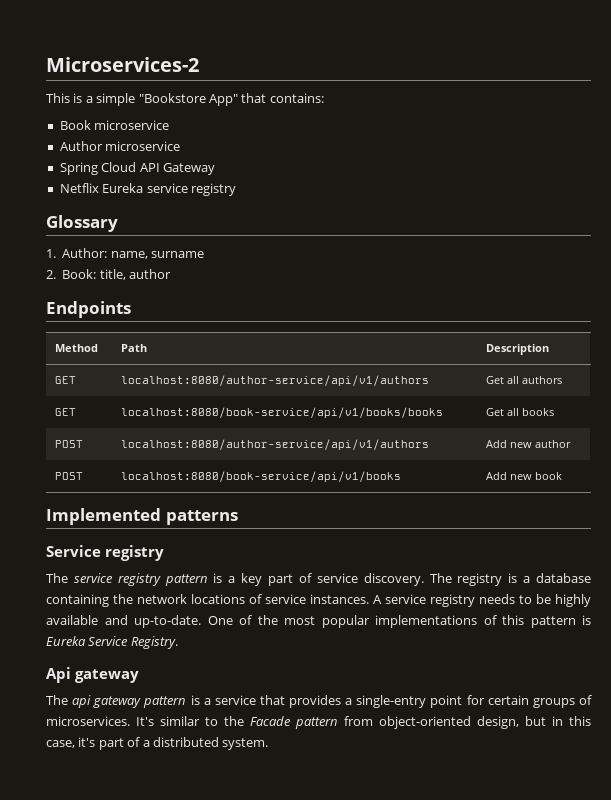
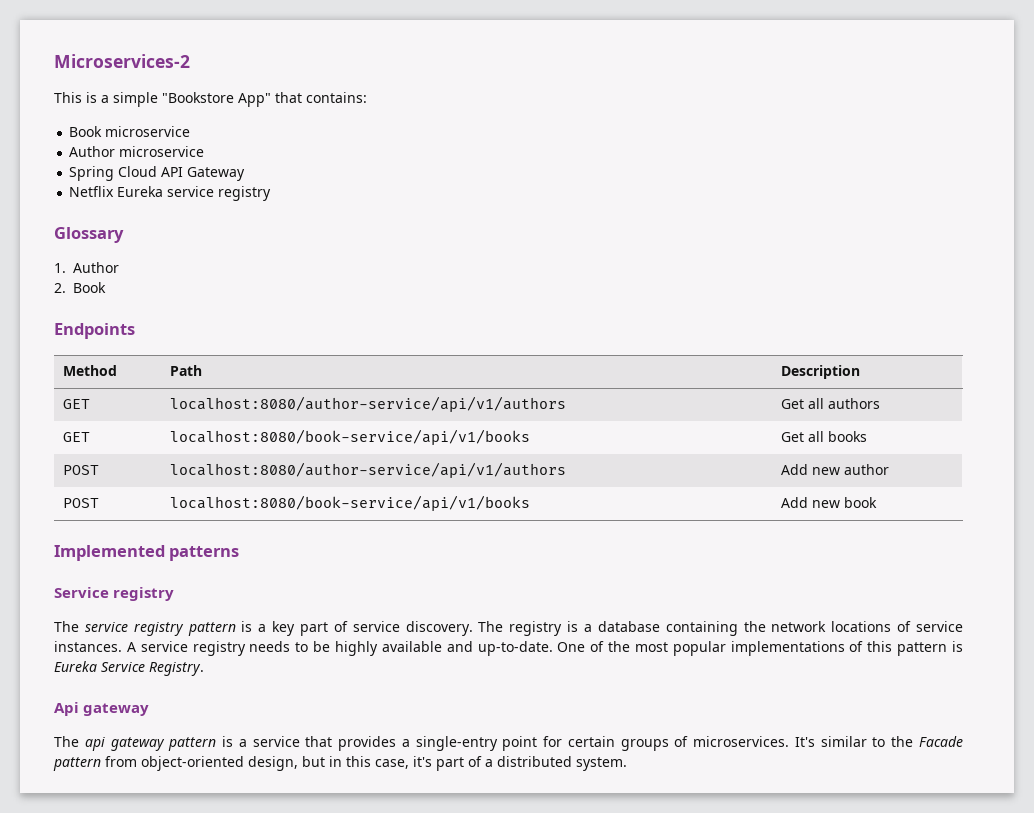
- 1. Author: name, surname
- 2. Book: title, author
+ 1. Author
+ 2. Book
- GET | localhost:8080/book-service/api/v1/books/books | Get all books
+ GET | localhost:8080/book-service/api/v1/books | Get all books

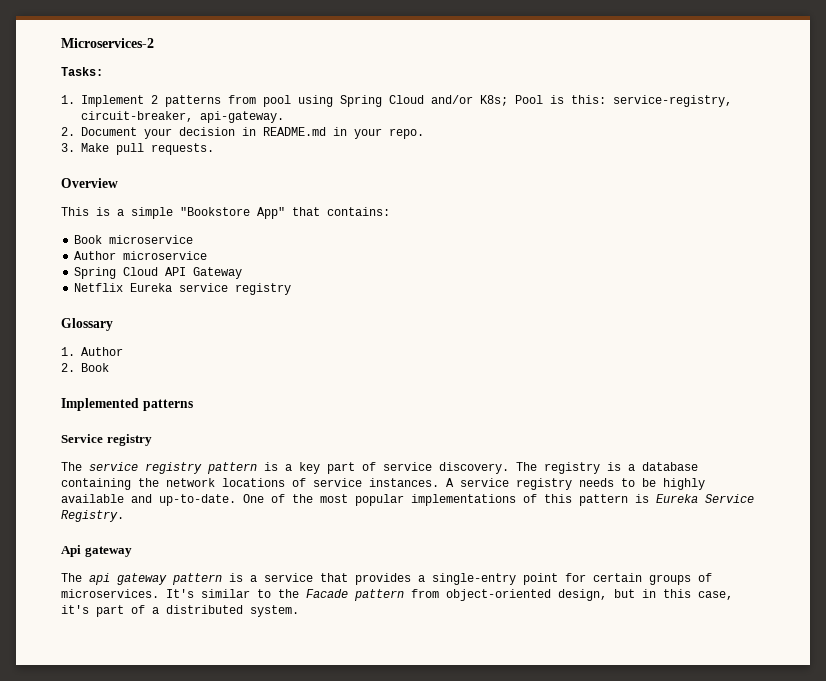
+ Tasks:
+ 1. Implement 2 patterns from pool using Spring Cloud and/or K8s; Pool is this: service-registry, circuit-breaker, api-gateway.
+ 2. Document your decision in README.md in your repo.
+ 3. Make pull requests.
+ Overview
- Endpoints
- Method | Path | Description
- GET | localhost:8080/author-service/api/v1/authors | Get all authors
- GET | localhost:8080/book-service/api/v1/books | Get all books
- POST | localhost:8080/author-service/api/v1/authors | Add new author
- POST | localhost:8080/book-service/api/v1/books | Add new book

